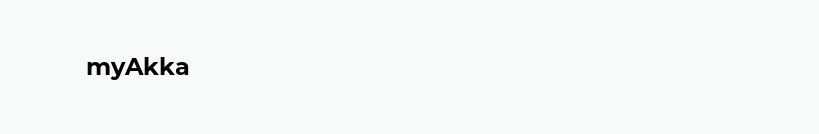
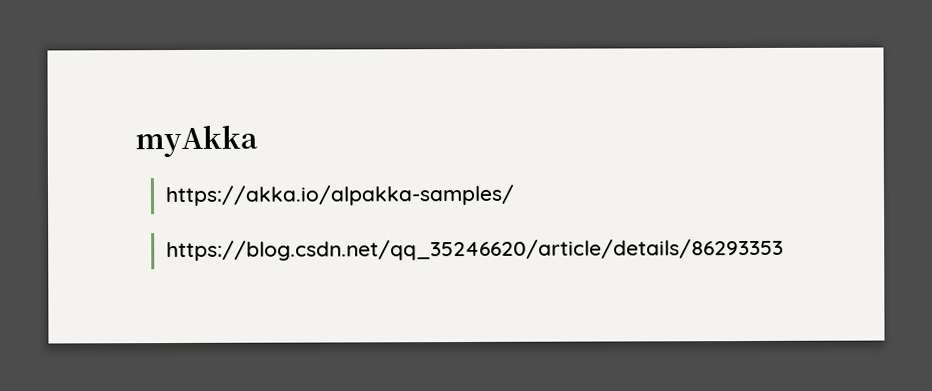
+ https://akka.io/alpakka-samples/
+ https://blog.csdn.net/qq_35246620/article/details/86293353

